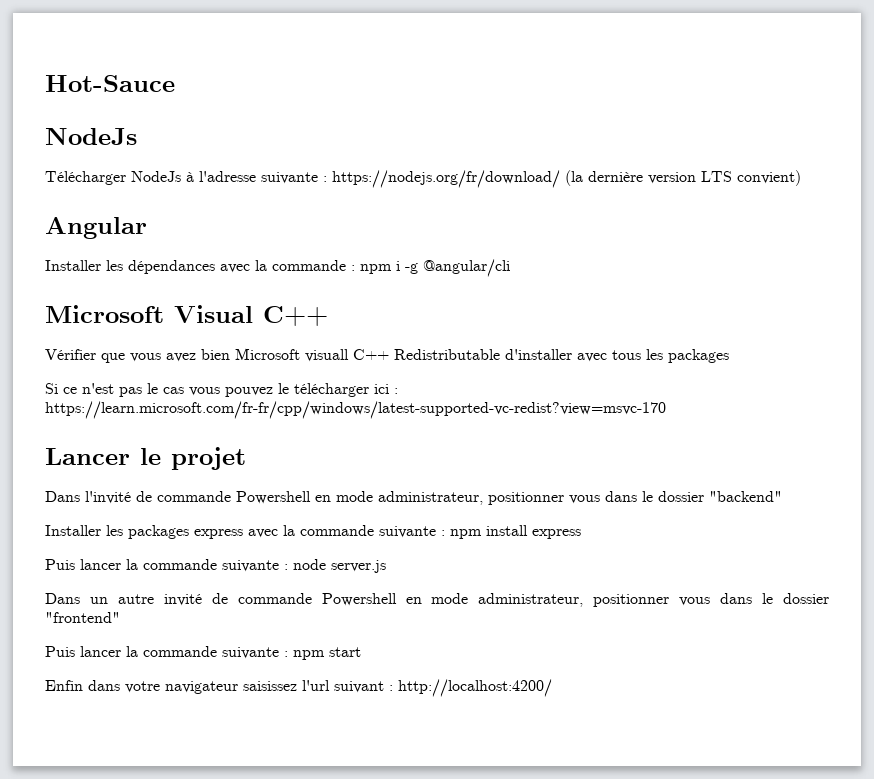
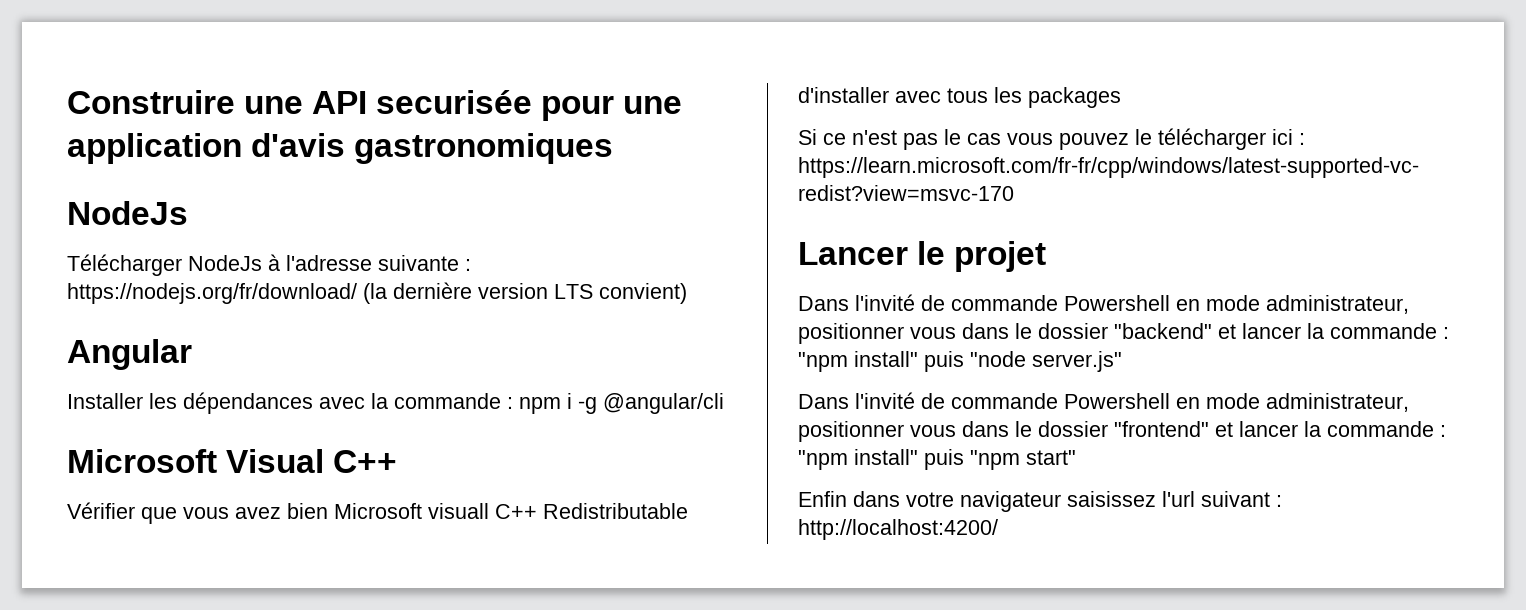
- Hot-Sauce
+ Construire une API securisée pour une application d'avis gastronomiques
- Dans l'invité de commande Powershell en mode administrateur, positionner vous dans le dossier "backend"
- Installer les packages express avec la commande suivante : npm install express
- Puis lancer la commande suivante : node server.js
- Dans un autre invité de commande Powershell en mode administrateur, positionner vous dans le dossier "frontend"
- Puis lancer la commande suivante : npm start
+ Dans l'invité de commande Powershell en mode administrateur, positionner vous dans le dossier "backend" et lancer la commande : "npm install" puis "node server.js"
+ Dans l'invité de commande Powershell en mode administrateur, positionner vous dans le dossier "frontend" et lancer la commande : "npm install" puis "npm start"

